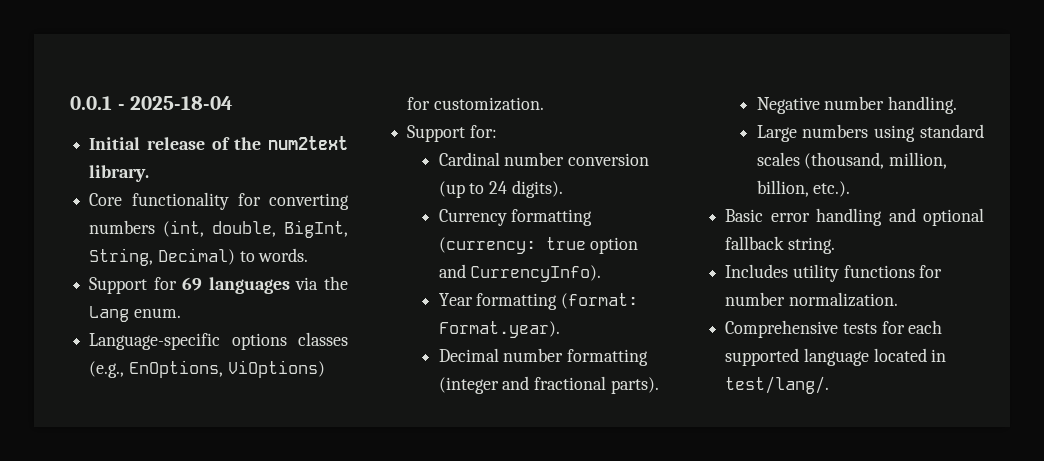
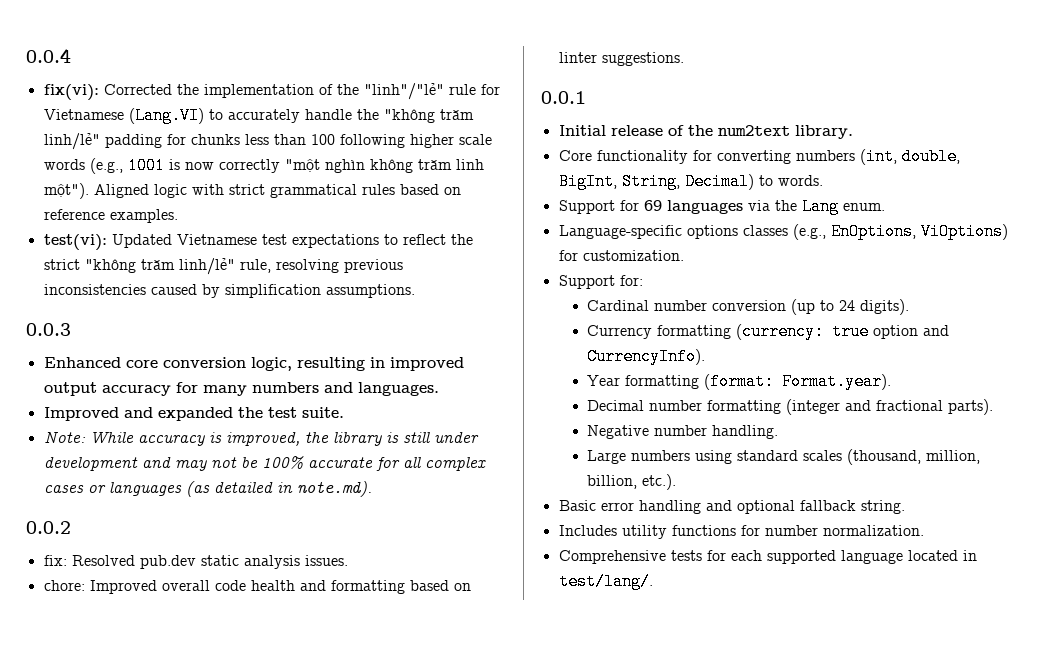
+ 0.0.4
+ fix(vi): Corrected the implementation of the "linh"/"lẻ" rule for Vietnamese (Lang.VI) to accurately handle the "không trăm linh/lẻ" padding for chunks less than 100 following higher scale words (e.g., 1001 is now correctly "một nghìn không trăm linh một"). Aligned logic with strict grammatical rules based on reference examples.
+ test(vi): Updated Vietnamese test expectations to reflect the strict "không trăm linh/lẻ" rule, resolving previous inconsistencies caused by simplification assumptions.
+ 0.0.3
+ Enhanced core conversion logic, resulting in improved output accuracy for many numbers and languages.
+ Improved and expanded the test suite.
+ Note: While accuracy is improved, the library is still under development and may not be 100% accurate for all complex cases or languages (as detailed in note.md).
+ 0.0.2
+ fix: Resolved pub.dev static analysis issues.
+ chore: Improved overall code health and formatting based on linter suggestions.
- 0.0.1 - 2025-18-04
+ 0.0.1

